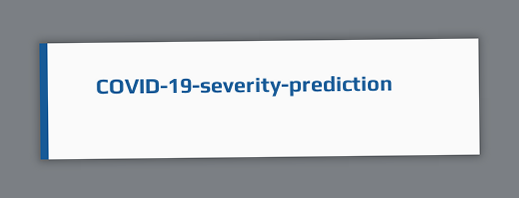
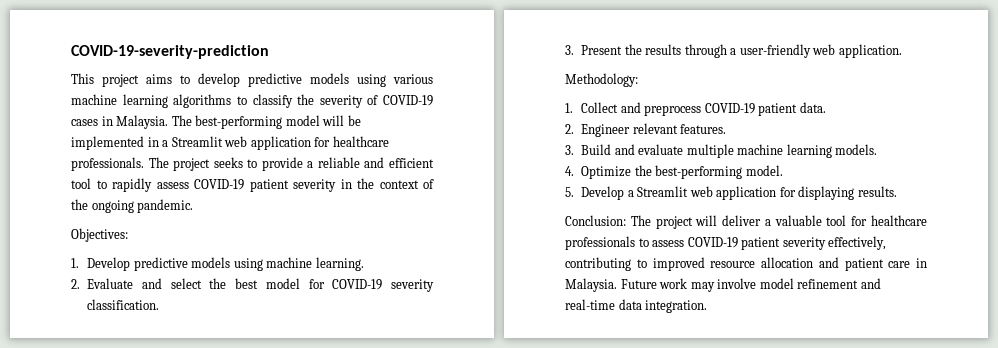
+ This project aims to develop predictive models using various machine learning algorithms to classify the severity of COVID-19 cases in Malaysia. The best-performing model will be implemented in a Streamlit web application for healthcare professionals. The project seeks to provide a reliable and efficient tool to rapidly assess COVID-19 patient severity in the context of the ongoing pandemic.
+ Objectives:
+ 1. Develop predictive models using machine learning.
+ 2. Evaluate and select the best model for COVID-19 severity classification.
+ 3. Present the results through a user-friendly web application.
+ Methodology:
+ 1. Collect and preprocess COVID-19 patient data.
+ 2. Engineer relevant features.
+ 3. Build and evaluate multiple machine learning models.
+ 4. Optimize the best-performing model.
+ 5. Develop a Streamlit web application for displaying results.
+ Conclusion: The project will deliver a valuable tool for healthcare professionals to assess COVID-19 patient severity effectively, contributing to improved resource allocation and patient care in Malaysia. Future work may involve model refinement and real-time data integration.

